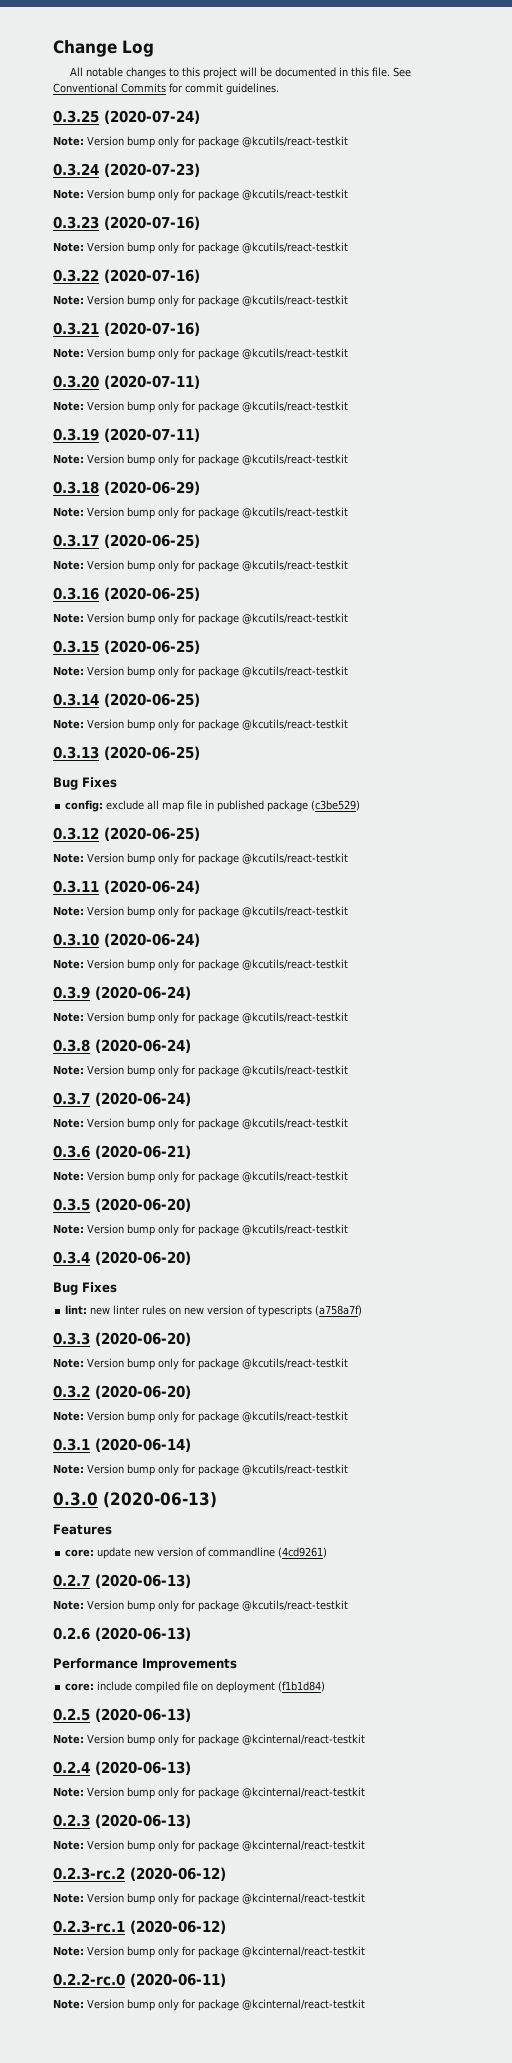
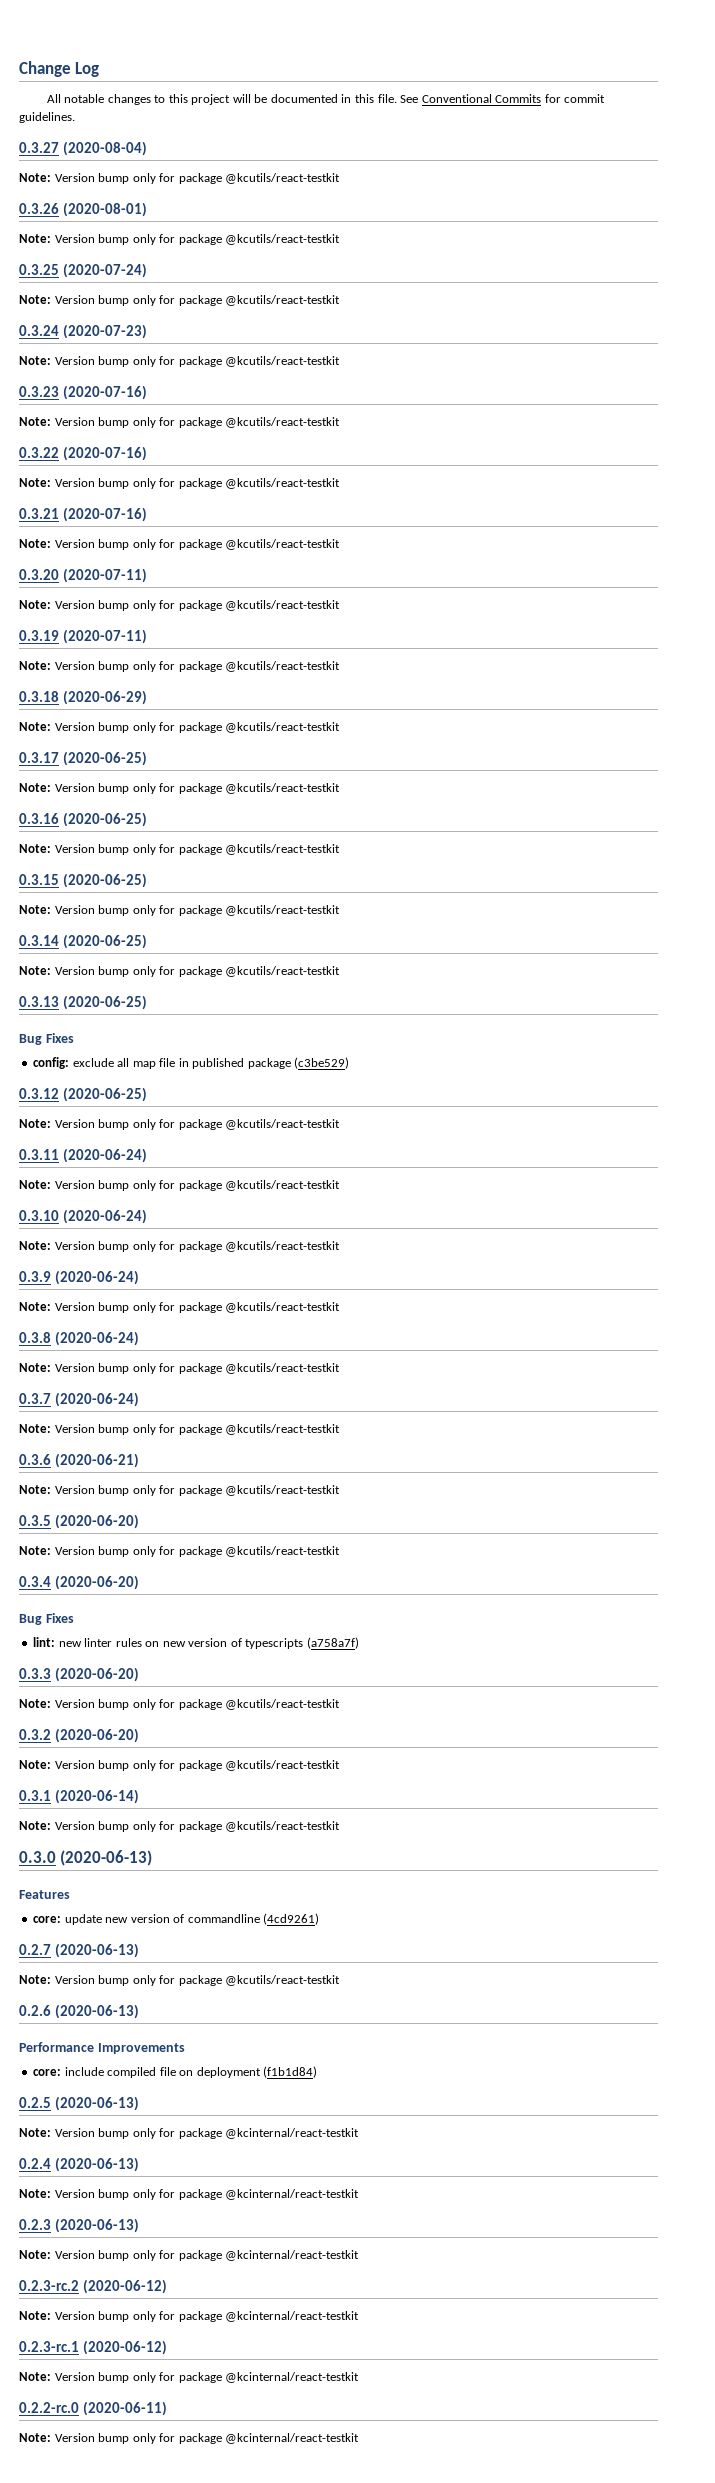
+ 0.3.27 (2020-08-04)
+ Note: Version bump only for package @kcutils/react-testkit
+ 0.3.26 (2020-08-01)
+ Note: Version bump only for package @kcutils/react-testkit

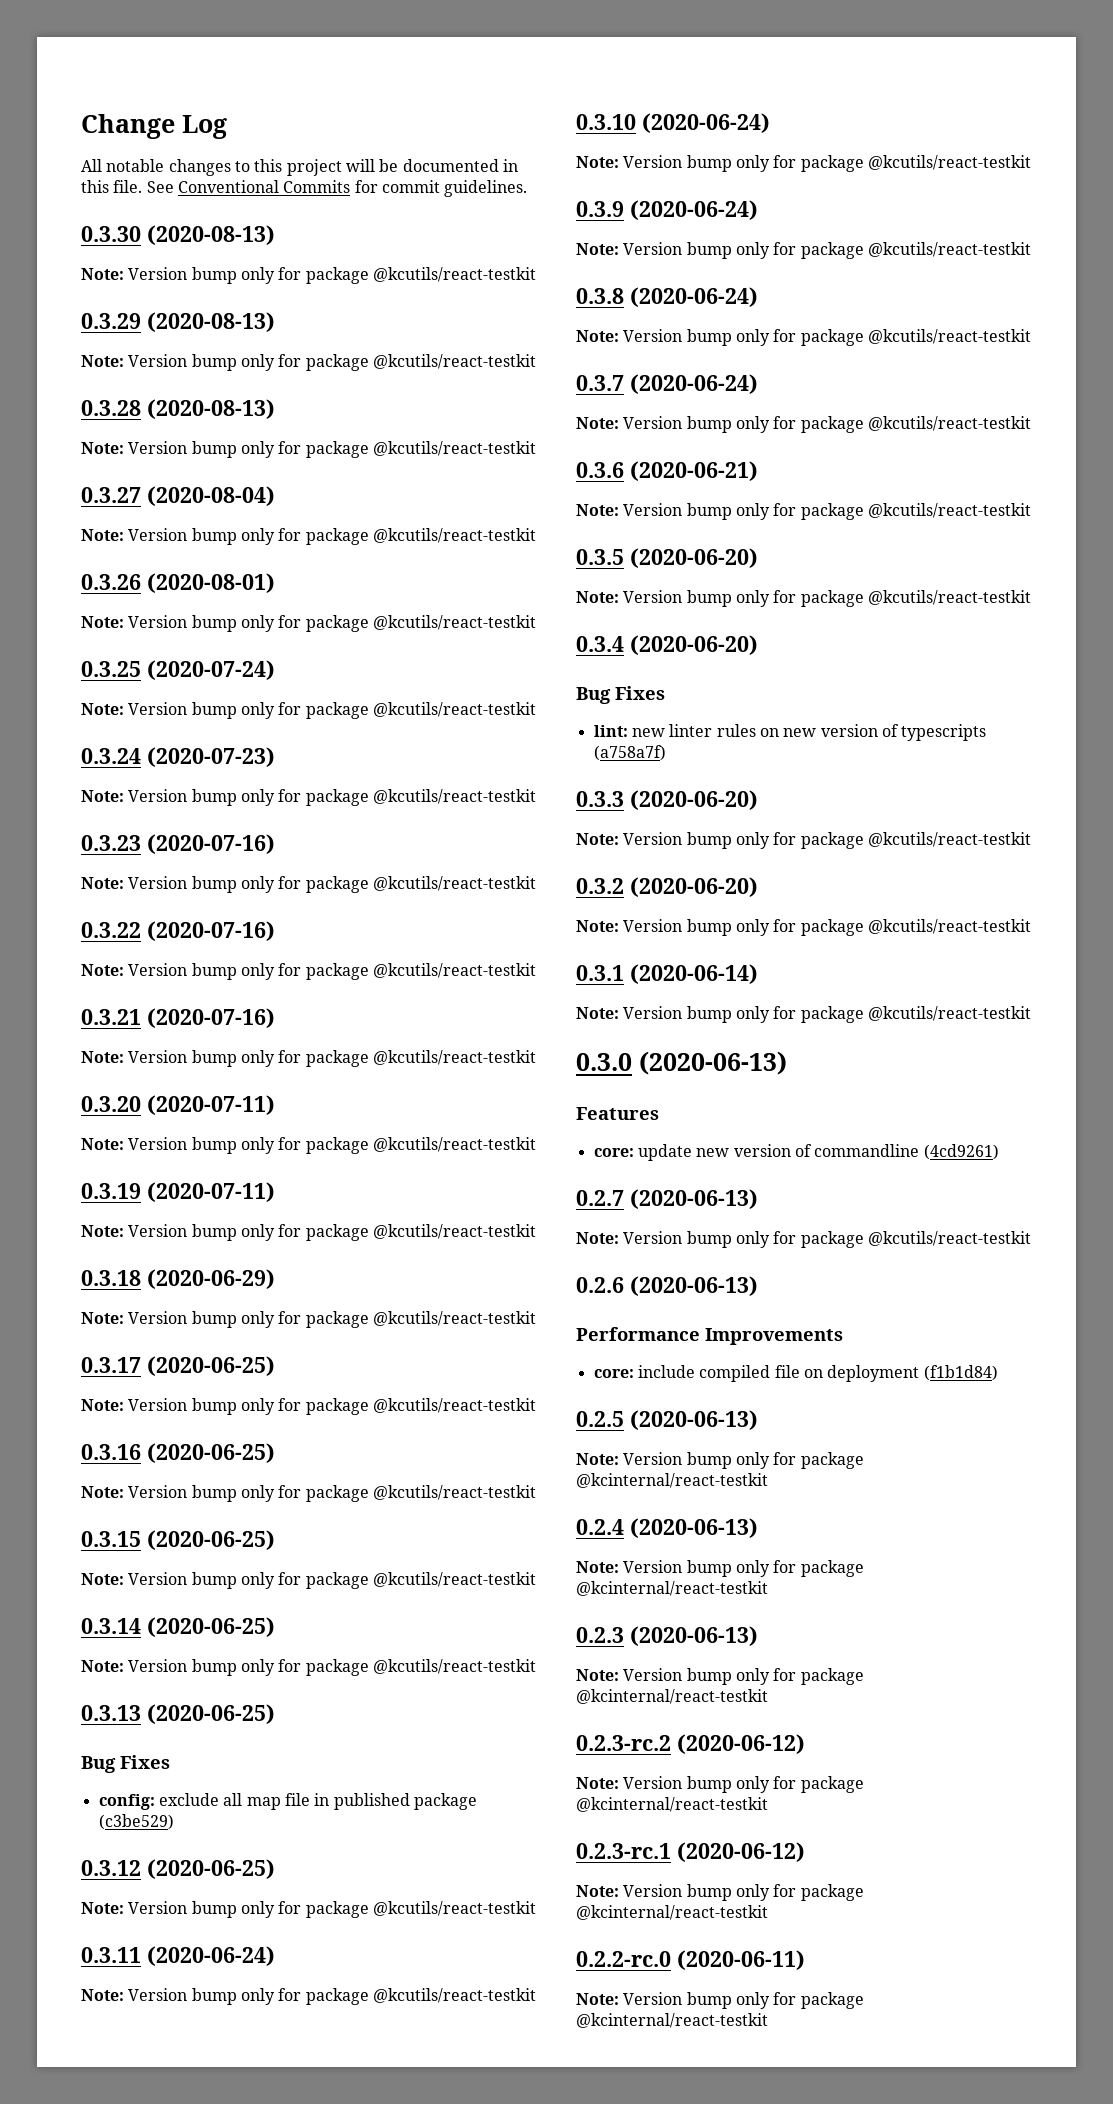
+ 0.3.30 (2020-08-13)
+ Note: Version bump only for package @kcutils/react-testkit
+ 0.3.29 (2020-08-13)
+ Note: Version bump only for package @kcutils/react-testkit
+ 0.3.28 (2020-08-13)
+ Note: Version bump only for package @kcutils/react-testkit

